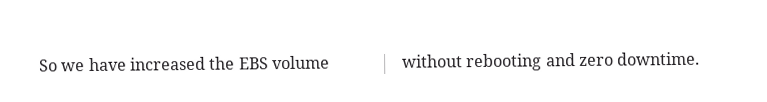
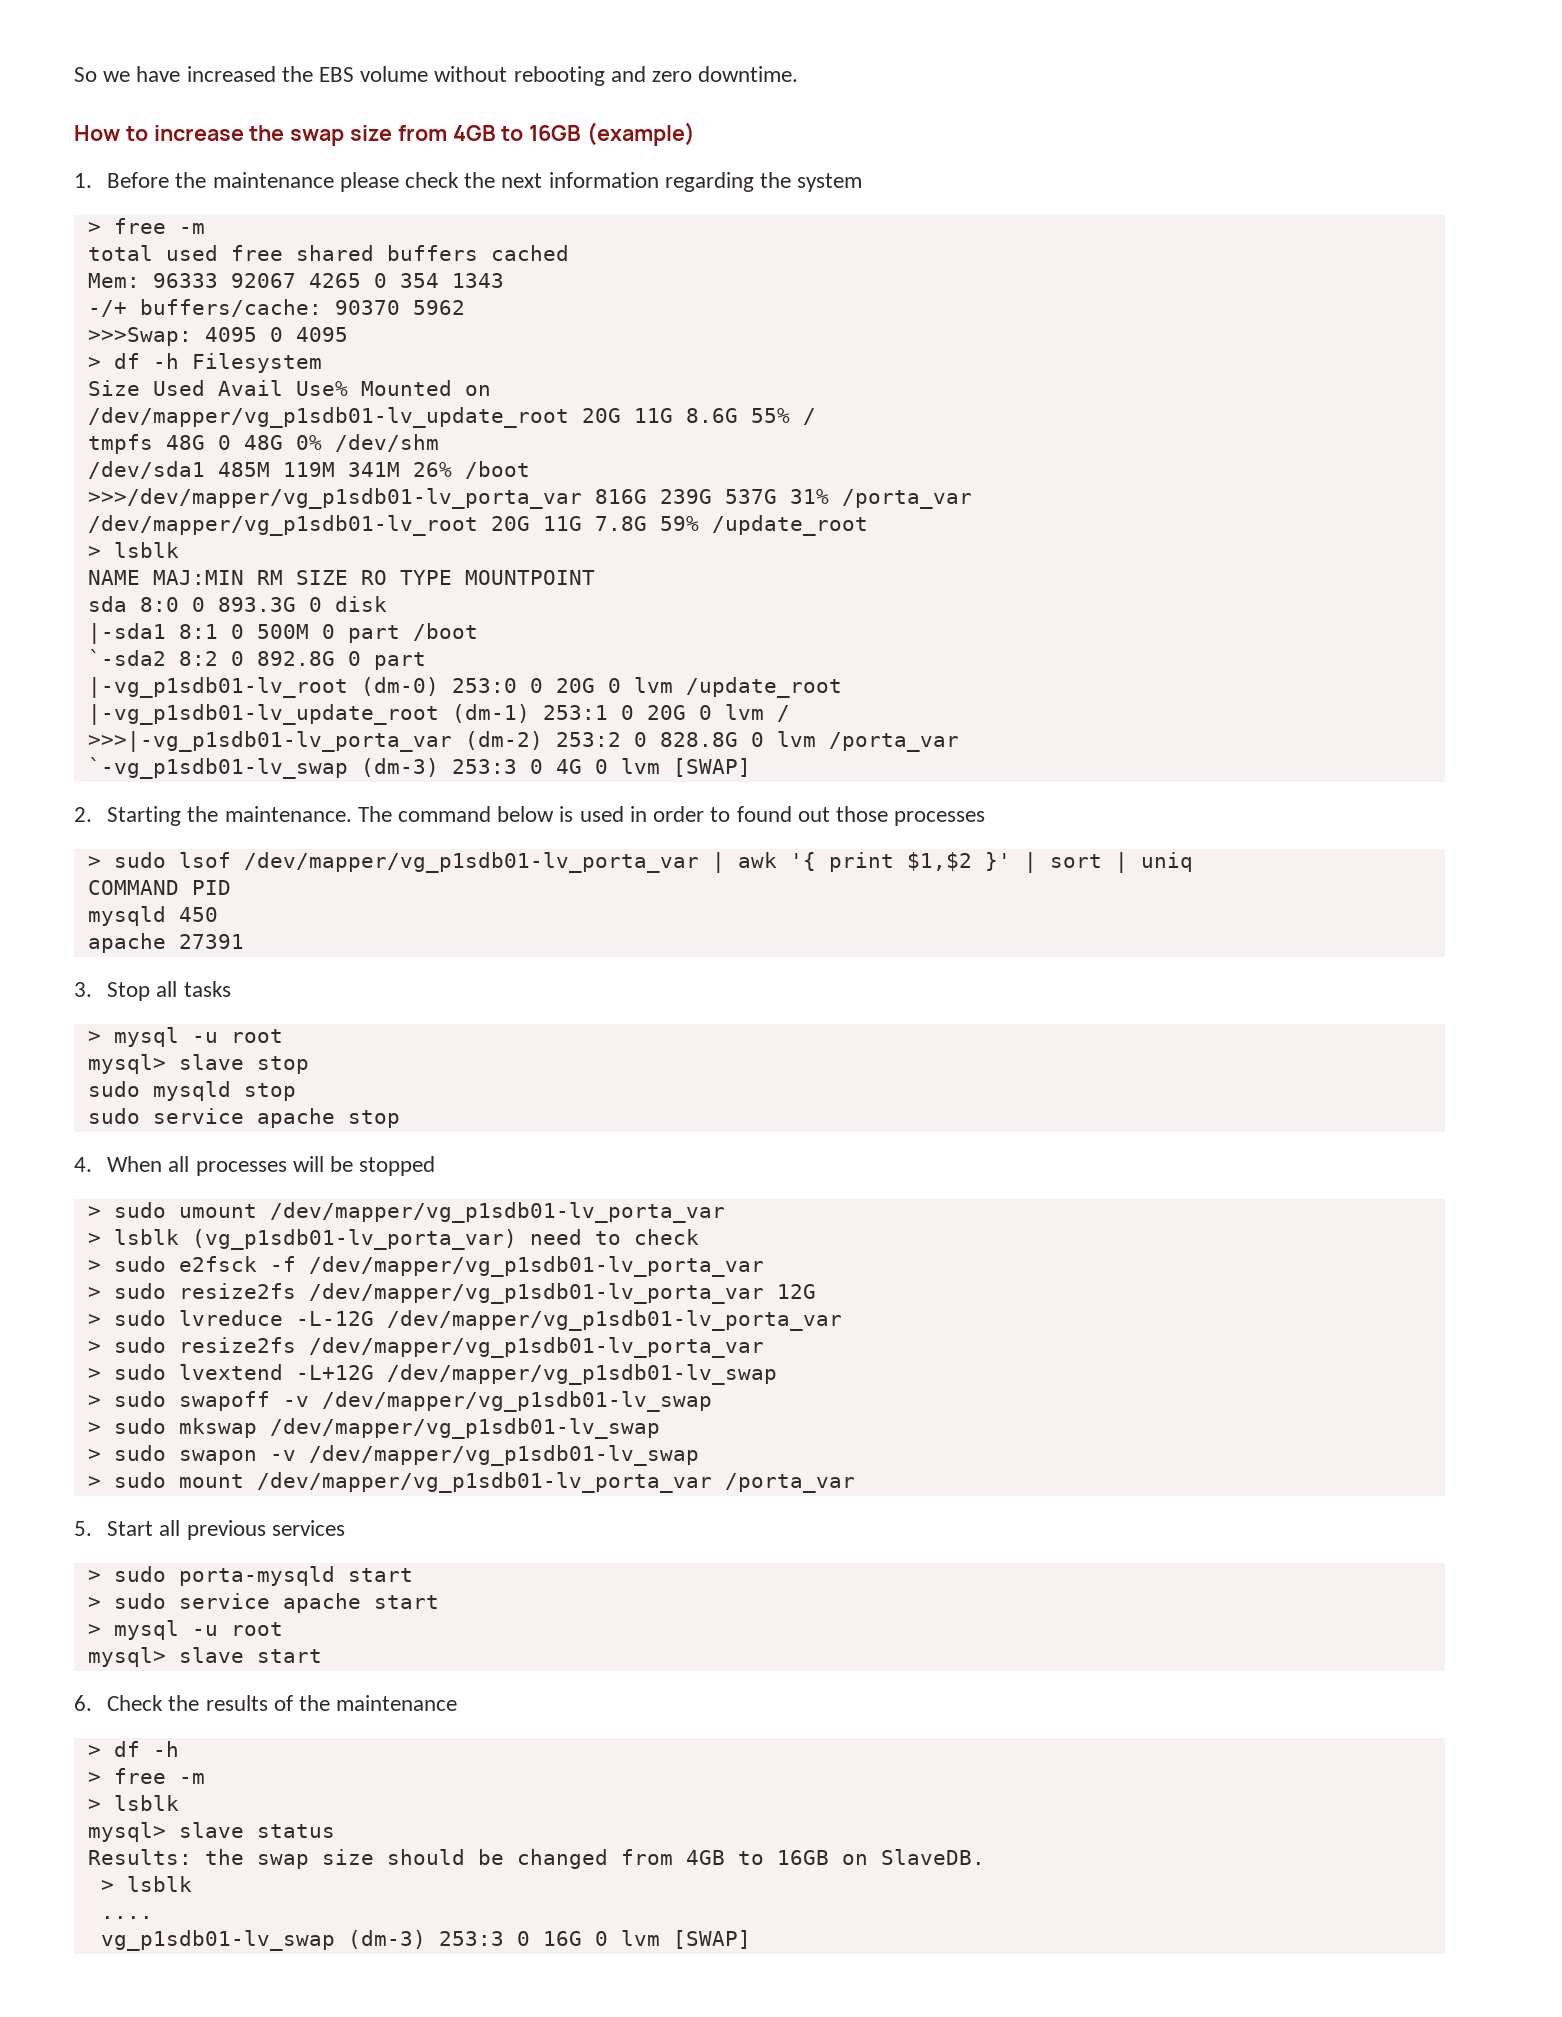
+ How to increase the swap size from 4GB to 16GB (example)
+ 1. Before the maintenance please check the next information regarding the system
+ > free -m
+ total used free shared buffers cached
+ Mem: 96333 92067 4265 0 354 1343
+ -/+ buffers/cache: 90370 5962
+ >>>Swap: 4095 0 4095
+ > df -h Filesystem
+ Size Used Avail Use% Mounted on
+ /dev/mapper/vg_p1sdb01-lv_update_root 20G 11G 8.6G 55% /
+ tmpfs 48G 0 48G 0% /dev/shm
+ /dev/sda1 485M 119M 341M 26% /boot
+ >>>/dev/mapper/vg_p1sdb01-lv_porta_var 816G 239G 537G 31% /porta_var
+ /dev/mapper/vg_p1sdb01-lv_root 20G 11G 7.8G 59% /update_root
+ > lsblk
+ NAME MAJ:MIN RM SIZE RO TYPE MOUNTPOINT
+ sda 8:0 0 893.3G 0 disk
+ |-sda1 8:1 0 500M 0 part /boot
+ `-sda2 8:2 0 892.8G 0 part
+ |-vg_p1sdb01-lv_root (dm-0) 253:0 0 20G 0 lvm /update_root
+ |-vg_p1sdb01-lv_update_root (dm-1) 253:1 0 20G 0 lvm /
+ >>>|-vg_p1sdb01-lv_porta_var (dm-2) 253:2 0 828.8G 0 lvm /porta_var
+ `-vg_p1sdb01-lv_swap (dm-3) 253:3 0 4G 0 lvm [SWAP]
+ 2. Starting the maintenance. The command below is used in order to found out those processes
+ > sudo lsof /dev/mapper/vg_p1sdb01-lv_porta_var | awk '{ print $1,$2 }' | sort | uniq
+ COMMAND PID
+ mysqld 450
+ apache 27391
+ 3. Stop all tasks
+ > mysql -u root
+ mysql> slave stop
+ sudo mysqld stop
+ sudo service apache stop
+ 4. When all processes will be stopped
+ > sudo umount /dev/mapper/vg_p1sdb01-lv_porta_var
+ > lsblk (vg_p1sdb01-lv_porta_var) need to check
+ > sudo e2fsck -f /dev/mapper/vg_p1sdb01-lv_porta_var
+ > sudo resize2fs /dev/mapper/vg_p1sdb01-lv_porta_var 12G
+ > sudo lvreduce -L-12G /dev/mapper/vg_p1sdb01-lv_porta_var
+ > sudo resize2fs /dev/mapper/vg_p1sdb01-lv_porta_var
+ > sudo lvextend -L+12G /dev/mapper/vg_p1sdb01-lv_swap
+ > sudo swapoff -v /dev/mapper/vg_p1sdb01-lv_swap
+ > sudo mkswap /dev/mapper/vg_p1sdb01-lv_swap
+ > sudo swapon -v /dev/mapper/vg_p1sdb01-lv_swap
+ > sudo mount /dev/mapper/vg_p1sdb01-lv_porta_var /porta_var
+ 5. Start all previous services
+ > sudo porta-mysqld start
+ > sudo service apache start
+ > mysql -u root
+ mysql> slave start
+ 6. Сheck the results of the maintenance
+ > df -h
+ > free -m
+ > lsblk
+ mysql> slave status
+ Results: the swap size should be changed from 4GB to 16GB on SlaveDB.
+ > lsblk
+ ....
+ vg_p1sdb01-lv_swap (dm-3) 253:3 0 16G 0 lvm [SWAP]

